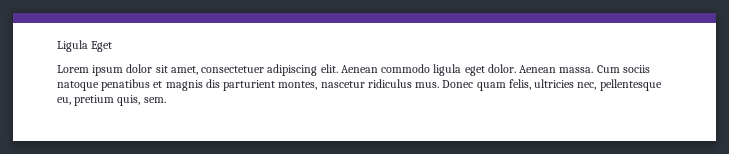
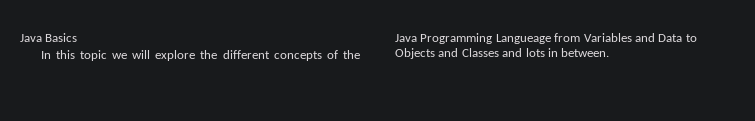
- Ligula Eget
- Lorem ipsum dolor sit amet, consectetuer adipiscing elit. Aenean commodo ligula eget dolor. Aenean massa. Cum sociis natoque penatibus et magnis dis parturient montes, nascetur ridiculus mus. Donec quam felis, ultricies nec, pellentesque eu, pretium quis, sem.
+ Java Basics
+ In this topic we will explore the different concepts of the Java Programming Langueage from Variables and Data to Objects and Classes and lots in between.

